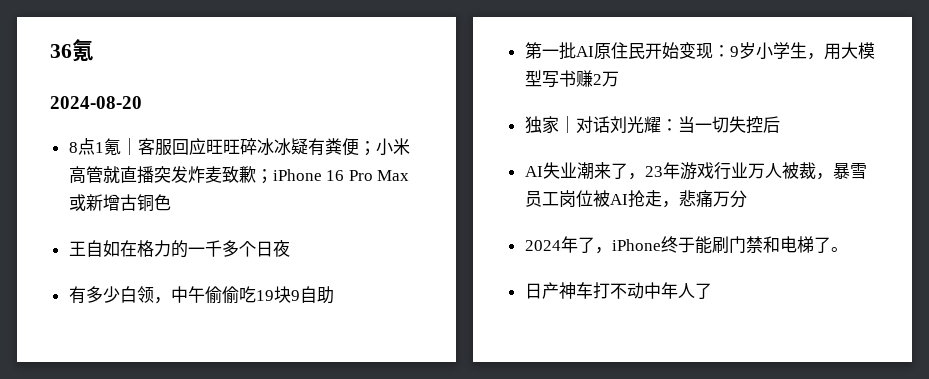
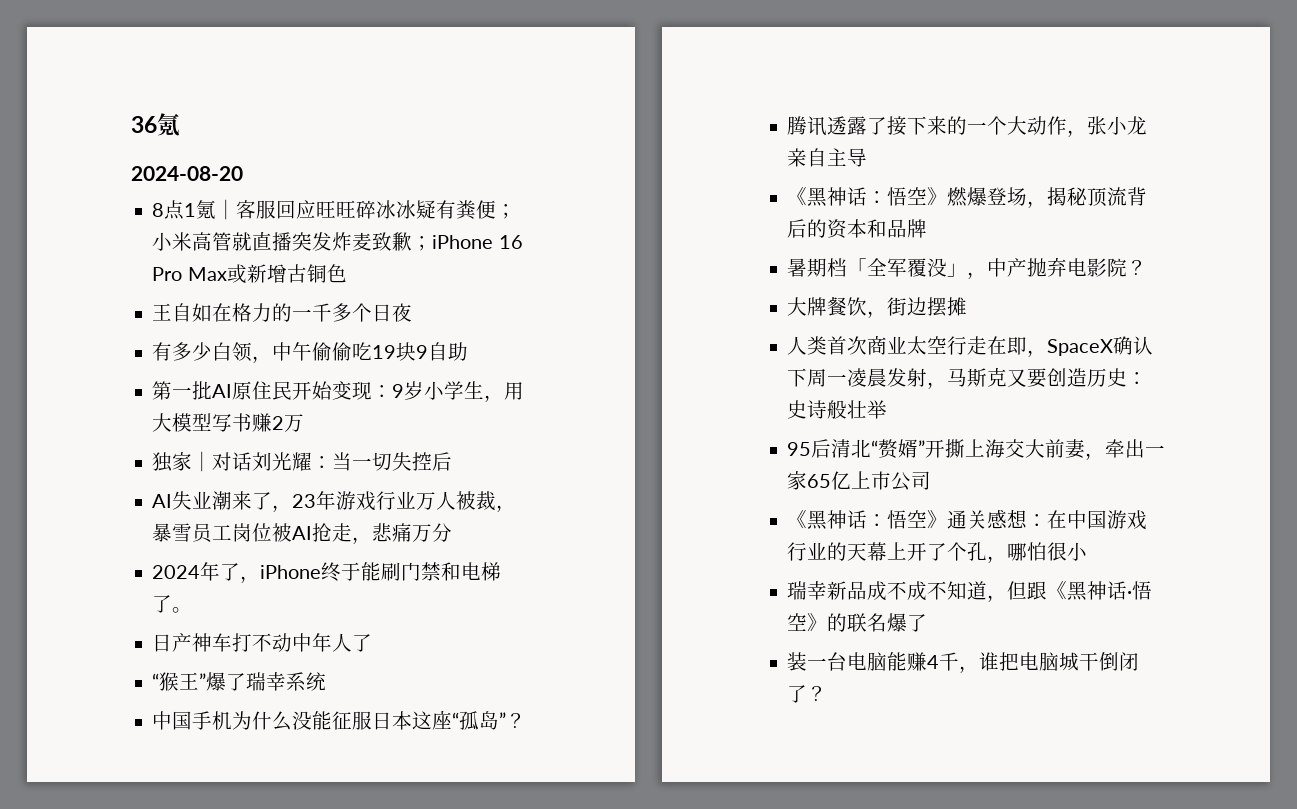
+ “猴王”爆了瑞幸系统
+ 中国手机为什么没能征服日本这座“孤岛”？
+ 腾讯透露了接下来的一个大动作，张小龙亲自主导
+ 《黑神话：悟空》燃爆登场，揭秘顶流背后的资本和品牌
+ 暑期档「全军覆没」，中产抛弃电影院？
+ 大牌餐饮，街边摆摊
+ 人类首次商业太空行走在即，SpaceX确认下周一凌晨发射，马斯克又要创造历史：史诗般壮举
+ 95后清北“赘婿”开撕上海交大前妻，牵出一家65亿上市公司
+ 《黑神话：悟空》通关感想：在中国游戏行业的天幕上开了个孔，哪怕很小
+ 瑞幸新品成不成不知道，但跟《黑神话·悟空》的联名爆了
+ 装一台电脑能赚4千，谁把电脑城干倒闭了？

